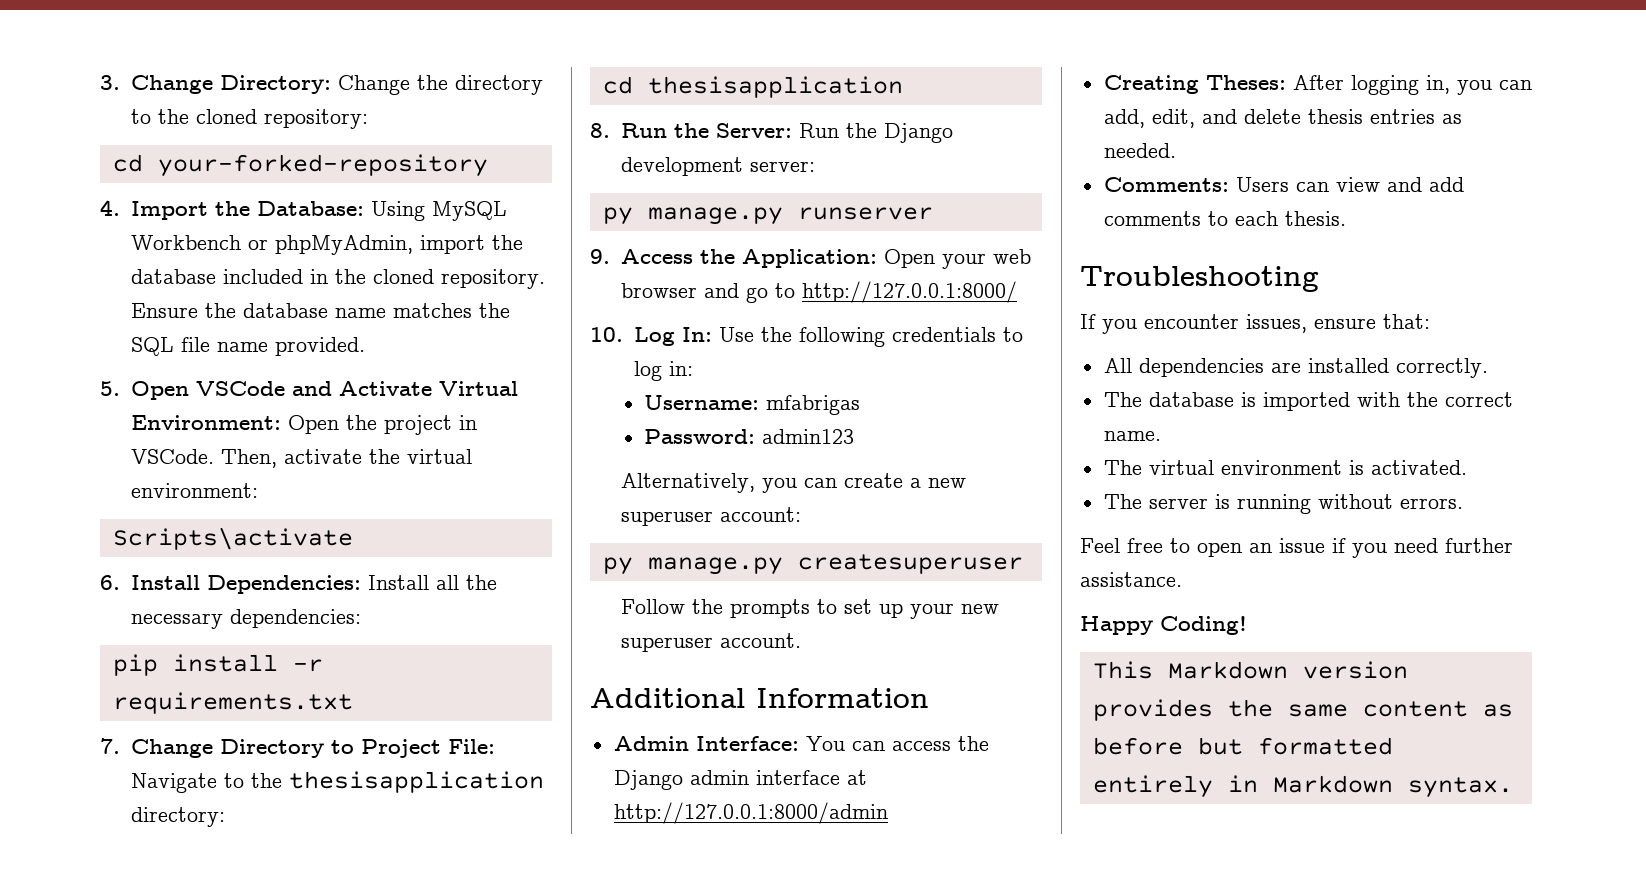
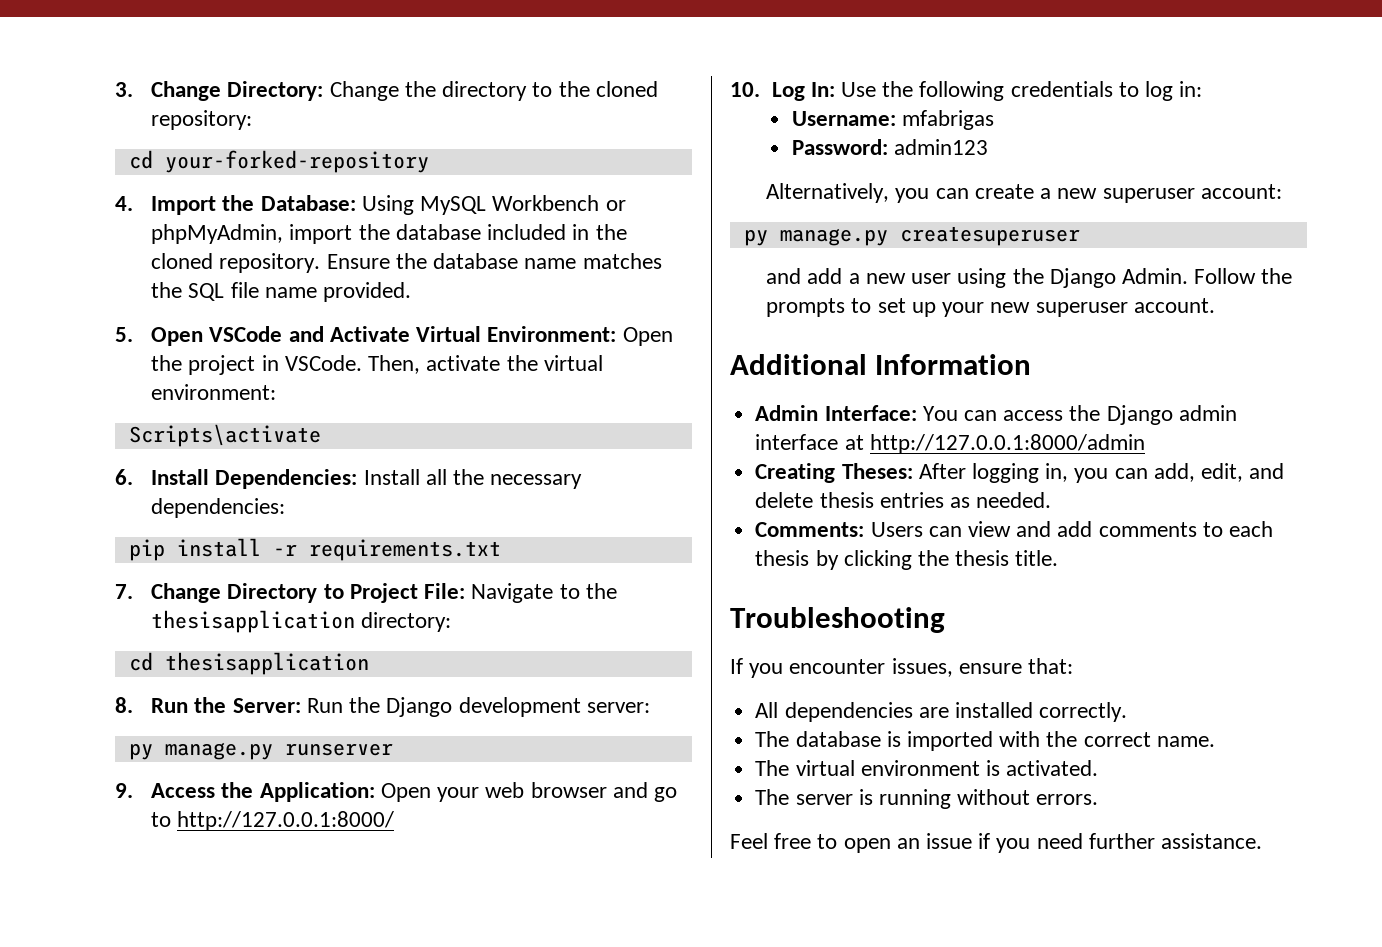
+ and add a new user using the Django Admin.
- Comments: Users can view and add comments to each thesis.
+ Comments: Users can view and add comments to each thesis by clicking the thesis title.
- Happy Coding!
- This Markdown version provides the same content as before but formatted entirely in Markdown syntax.

